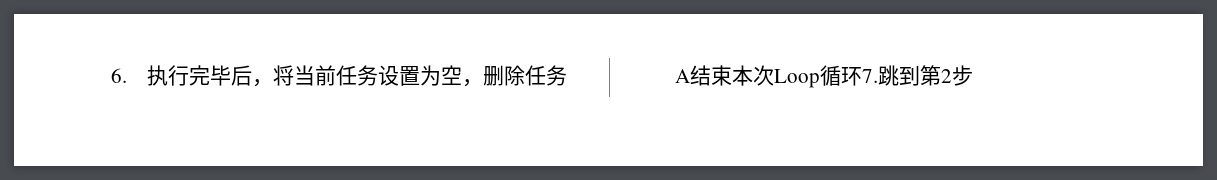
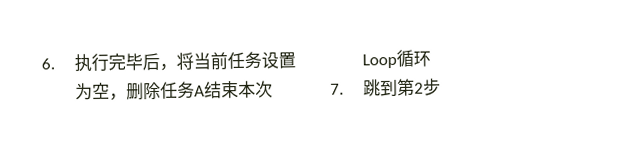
- 6.执行完毕后，将当前任务设置为空，删除任务A结束本次Loop循环7.跳到第2步
+ 6.执行完毕后，将当前任务设置为空，删除任务A结束本次Loop循环
+ 7.跳到第2步

